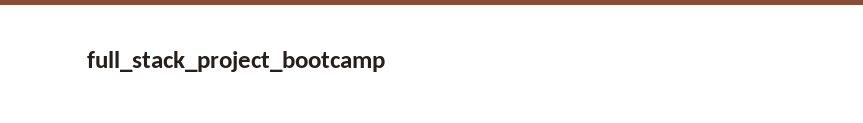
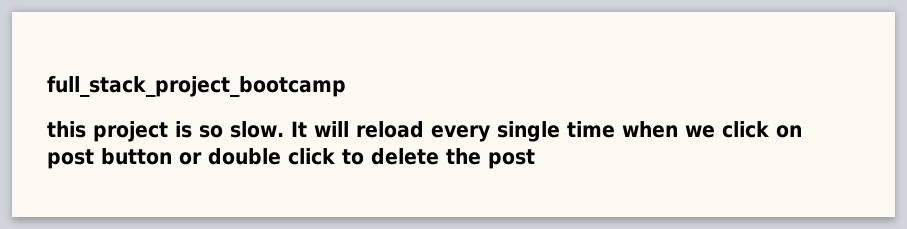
+ this project is so slow. It will reload every single time when we click on post button or double click to delete the post

